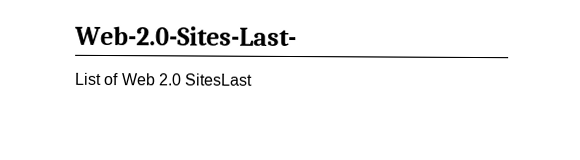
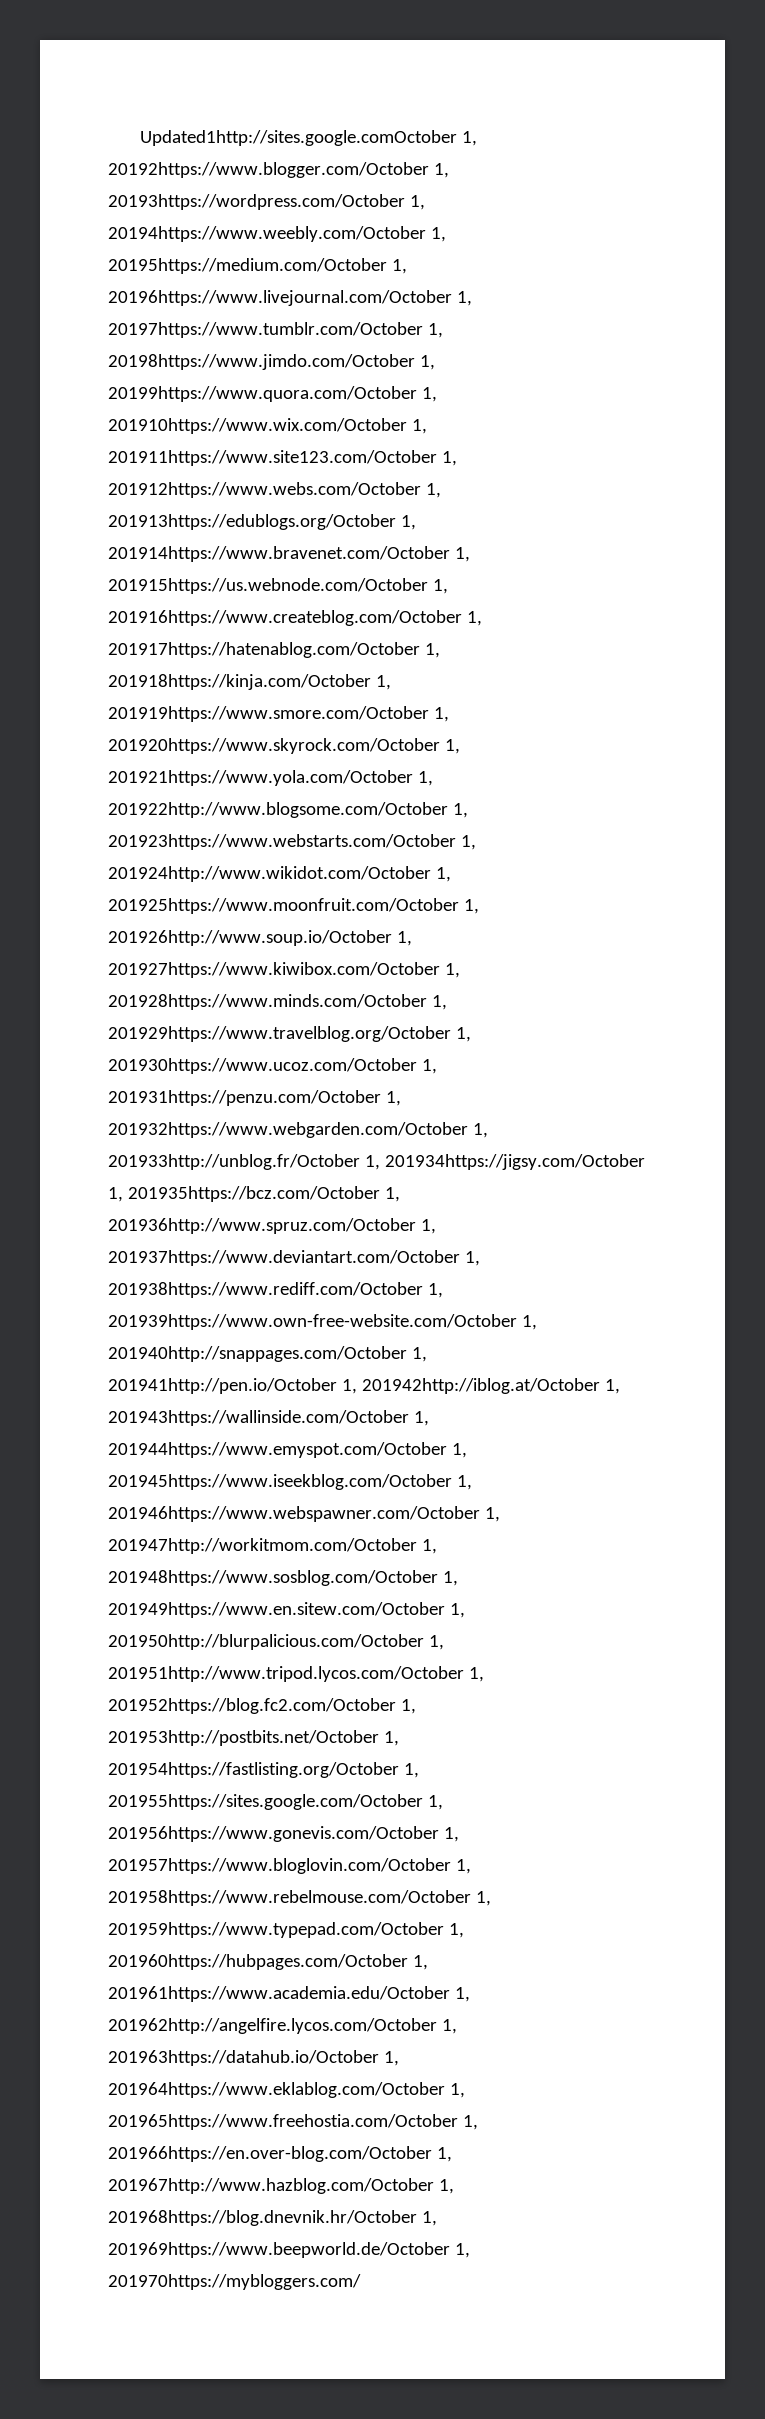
- Web-2.0-Sites-Last-
- List of Web 2.0 SitesLast
+ Updated1http://sites.google.comOctober 1, 20192https://www.blogger.com/October 1, 20193https://wordpress.com/October 1, 20194https://www.weebly.com/October 1, 20195https://medium.com/October 1, 20196https://www.livejournal.com/October 1, 20197https://www.tumblr.com/October 1, 20198https://www.jimdo.com/October 1, 20199https://www.quora.com/October 1, 201910https://www.wix.com/October 1, 201911https://www.site123.com/October 1, 201912https://www.webs.com/October 1, 201913https://edublogs.org/October 1, 201914https://www.bravenet.com/October 1, 201915https://us.webnode.com/October 1, 201916https://www.createblog.com/October 1, 201917https://hatenablog.com/October 1, 201918https://kinja.com/October 1, 201919https://www.smore.com/October 1, 201920https://www.skyrock.com/October 1, 201921https://www.yola.com/October 1, 201922http://www.blogsome.com/October 1, 201923https://www.webstarts.com/October 1, 201924http://www.wikidot.com/October 1, 201925https://www.moonfruit.com/October 1, 201926http://www.soup.io/October 1, 201927https://www.kiwibox.com/October 1, 201928https://www.minds.com/October 1, 201929https://www.travelblog.org/October 1, 201930https://www.ucoz.com/October 1, 201931https://penzu.com/October 1, 201932https://www.webgarden.com/October 1, 201933http://unblog.fr/October 1, 201934https://jigsy.com/October 1, 201935https://bcz.com/October 1, 201936http://www.spruz.com/October 1, 201937https://www.deviantart.com/October 1, 201938https://www.rediff.com/October 1, 201939https://www.own-free-website.com/October 1, 201940http://snappages.com/October 1, 201941http://pen.io/October 1, 201942http://iblog.at/October 1, 201943https://wallinside.com/October 1, 201944https://www.emyspot.com/October 1, 201945https://www.iseekblog.com/October 1, 201946https://www.webspawner.com/October 1, 201947http://workitmom.com/October 1, 201948https://www.sosblog.com/October 1, 201949https://www.en.sitew.com/October 1, 201950http://blurpalicious.com/October 1, 201951http://www.tripod.lycos.com/October 1, 201952https://blog.fc2.com/October 1, 201953http://postbits.net/October 1, 201954https://fastlisting.org/October 1, 201955https://sites.google.com/October 1, 201956https://www.gonevis.com/October 1, 201957https://www.bloglovin.com/October 1, 201958https://www.rebelmouse.com/October 1, 201959https://www.typepad.com/October 1, 201960https://hubpages.com/October 1, 201961https://www.academia.edu/October 1, 201962http://angelfire.lycos.com/October 1, 201963https://datahub.io/October 1, 201964https://www.eklablog.com/October 1, 201965https://www.freehostia.com/October 1, 201966https://en.over-blog.com/October 1, 201967http://www.hazblog.com/October 1, 201968https://blog.dnevnik.hr/October 1, 201969https://www.beepworld.de/October 1, 201970https://mybloggers.com/

